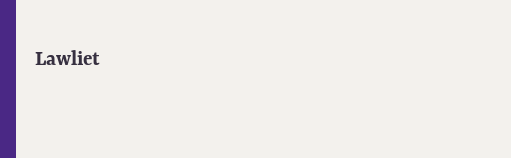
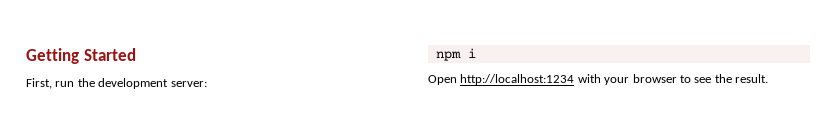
- Lawliet
+ Getting Started
+ First, run the development server:
+ npm i
+ Open http://localhost:1234 with your browser to see the result.

